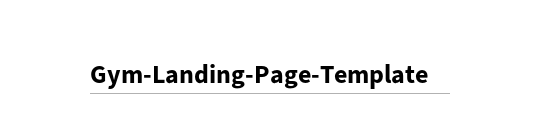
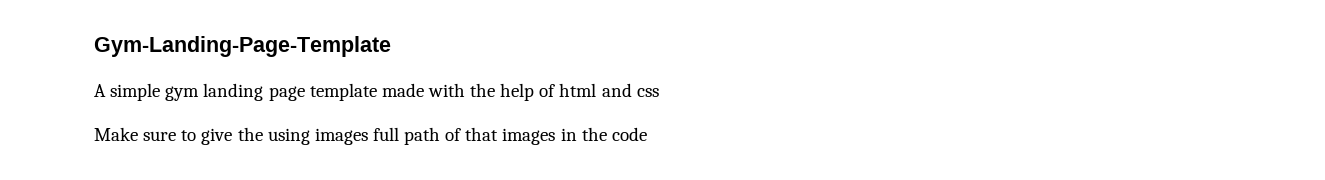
+ A simple gym landing page template made with the help of html and css
+ Make sure to give the using images full path of that images in the code

